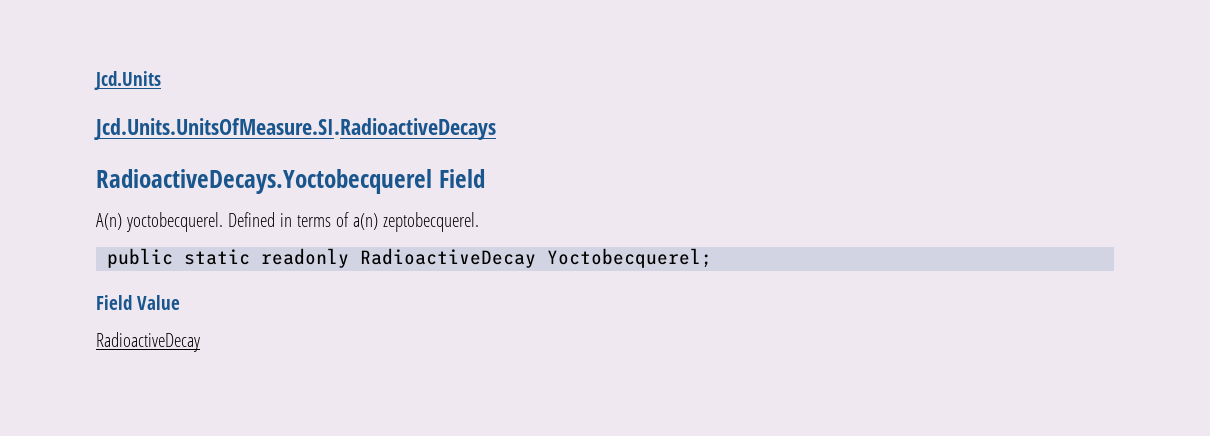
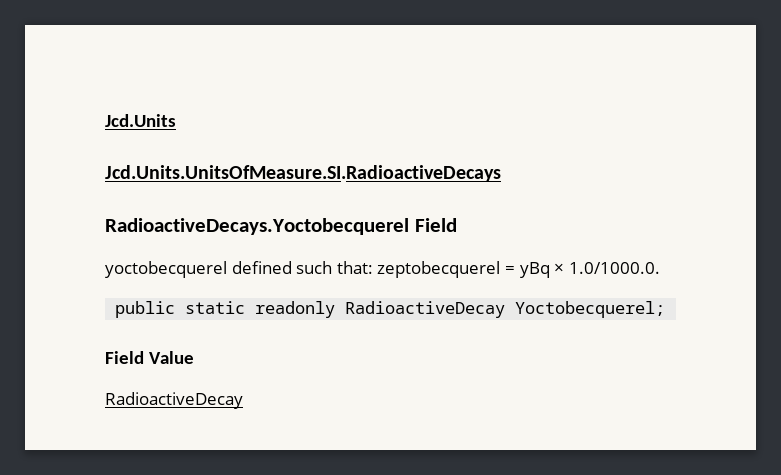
- A(n) yoctobecquerel. Defined in terms of a(n) zeptobecquerel.
+ yoctobecquerel defined such that: zeptobecquerel = yBq × 1.0/1000.0.

